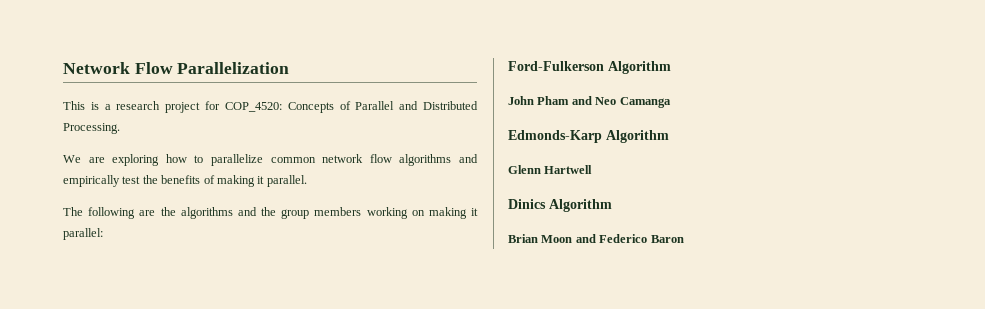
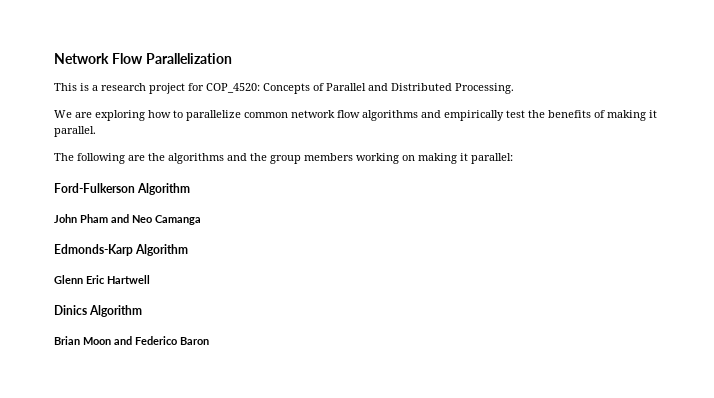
- Glenn Hartwell
+ Glenn Eric Hartwell

